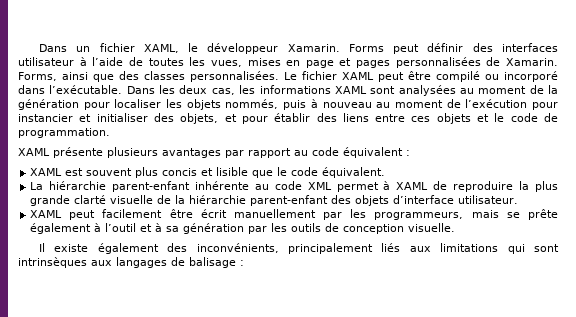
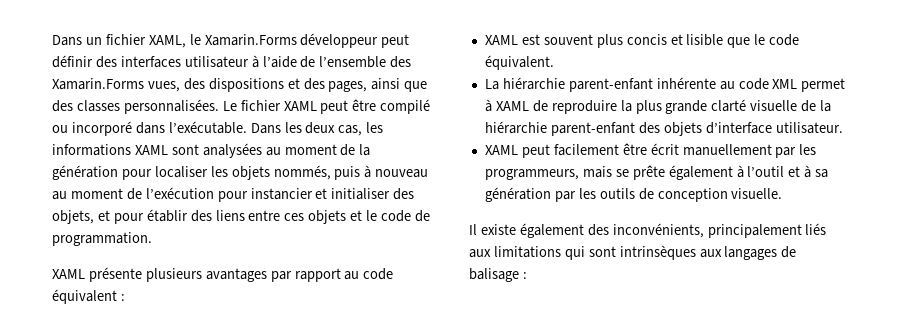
- Dans un fichier XAML, le développeur Xamarin. Forms peut définir des interfaces utilisateur à l’aide de toutes les vues, mises en page et pages personnalisées de Xamarin. Forms, ainsi que des classes personnalisées.
+ Dans un fichier XAML, le Xamarin.Forms développeur peut définir des interfaces utilisateur à l’aide de l’ensemble des Xamarin.Forms vues, des dispositions et des pages, ainsi que des classes personnalisées.

